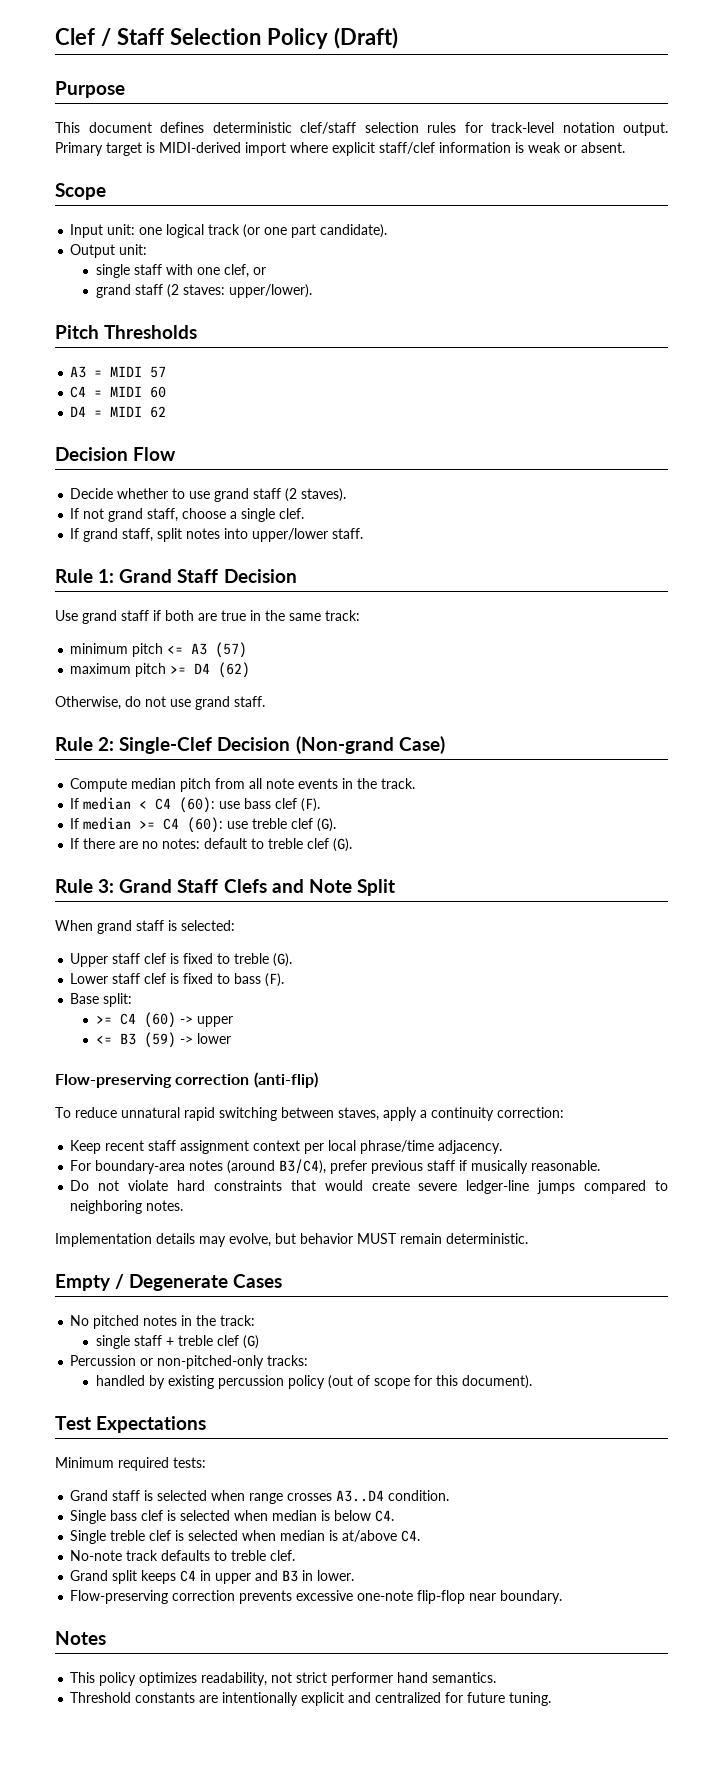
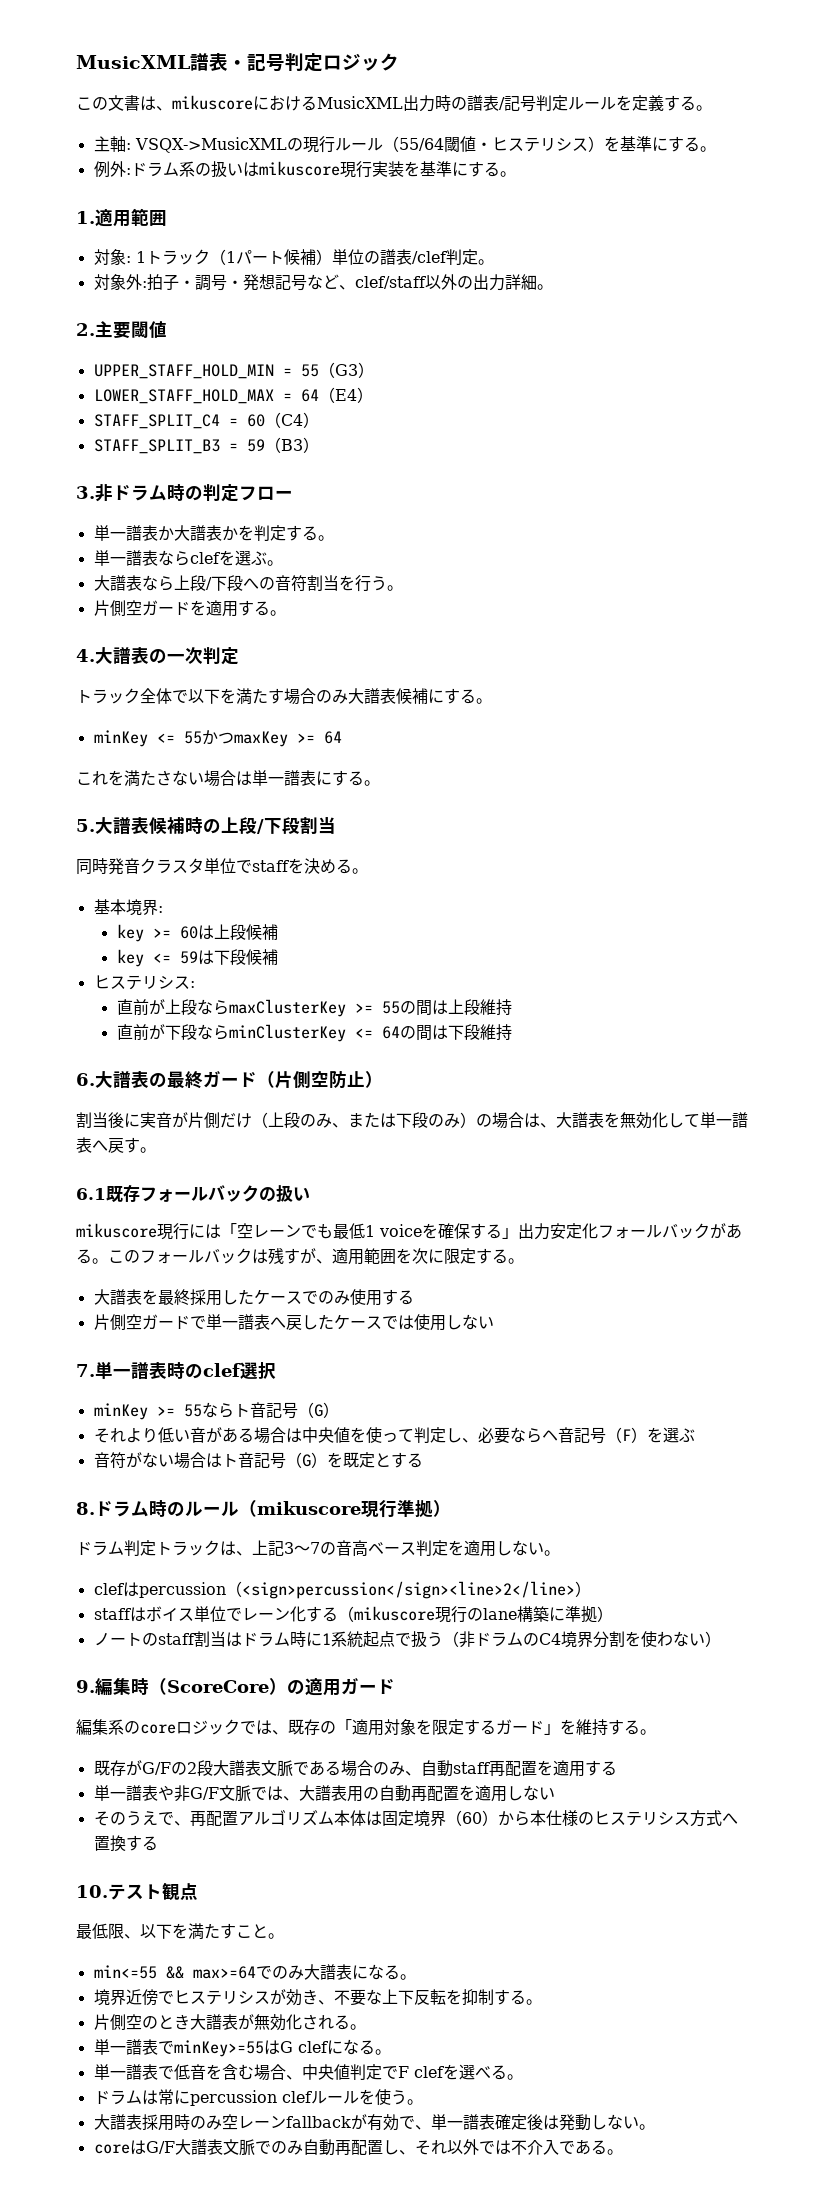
- Clef / Staff Selection Policy (Draft)
- Purpose
- This document defines deterministic clef/staff selection rules for track-level notation output. Primary target is MIDI-derived import where explicit staff/clef information is weak or absent.
- Scope
- Input unit: one logical track (or one part candidate).
- Output unit:
- single staff with one clef, or
- grand staff (2 staves: upper/lower).
- Pitch Thresholds
- A3 = MIDI 57
- C4 = MIDI 60
- D4 = MIDI 62
- Decision Flow
- Decide whether to use grand staff (2 staves).
- If not grand staff, choose a single clef.
- If grand staff, split notes into upper/lower staff.
- Rule 1: Grand Staff Decision
- Use grand staff if both are true in the same track:
- minimum pitch <= A3 (57)
- maximum pitch >= D4 (62)
- Otherwise, do not use grand staff.
- Rule 2: Single-Clef Decision (Non-grand Case)
- Compute median pitch from all note events in the track.
- If median < C4 (60): use bass clef (F).
- If median >= C4 (60): use treble clef (G).
- If there are no notes: default to treble clef (G).
- Rule 3: Grand Staff Clefs and Note Split
- When grand staff is selected:
- Upper staff clef is fixed to treble (G).
- Lower staff clef is fixed to bass (F).
- Base split:
- >= C4 (60) -> upper
- <= B3 (59) -> lower
- Flow-preserving correction (anti-flip)
- To reduce unnatural rapid switching between staves, apply a continuity correction:
- Keep recent staff assignment context per local phrase/time adjacency.
- For boundary-area notes (around B3/C4), prefer previous staff if musically reasonable.
- Do not violate hard constraints that would create severe ledger-line jumps compared to neighboring notes.
- Implementation details may evolve, but behavior MUST remain deterministic.
- Empty / Degenerate Cases
- No pitched notes in the track:
- single staff + treble clef (G)
- Percussion or non-pitched-only tracks:
- handled by existing percussion policy (out of scope for this document).
- Test Expectations
- Minimum required tests:
- Grand staff is selected when range crosses A3..D4 condition.
- Single bass clef is selected when median is below C4.
- Single treble clef is selected when median is at/above C4.
- No-note track defaults to treble clef.
- Grand split keeps C4 in upper and B3 in lower.
- Flow-preserving correction prevents excessive one-note flip-flop near boundary.
- Notes
- This policy optimizes readability, not strict performer hand semantics.
- Threshold constants are intentionally explicit and centralized for future tuning.
+ MusicXML譜表・記号判定ロジック
+ この文書は、mikuscoreにおけるMusicXML出力時の譜表/記号判定ルールを定義する。
+ 主軸: VSQX->MusicXMLの現行ルール（55/64閾値・ヒステリシス）を基準にする。
+ 例外:ドラム系の扱いはmikuscore現行実装を基準にする。
+ 1.適用範囲
+ 対象: 1トラック（1パート候補）単位の譜表/clef判定。
+ 対象外:拍子・調号・発想記号など、clef/staff以外の出力詳細。
+ 2.主要閾値
+ UPPER_STAFF_HOLD_MIN = 55（G3）
+ LOWER_STAFF_HOLD_MAX = 64（E4）
+ STAFF_SPLIT_C4 = 60（C4）
+ STAFF_SPLIT_B3 = 59（B3）
+ 3.非ドラム時の判定フロー
+ 単一譜表か大譜表かを判定する。
+ 単一譜表ならclefを選ぶ。
+ 大譜表なら上段/下段への音符割当を行う。
+ 片側空ガードを適用する。
+ 4.大譜表の一次判定
+ トラック全体で以下を満たす場合のみ大譜表候補にする。
+ minKey <= 55かつmaxKey >= 64
+ これを満たさない場合は単一譜表にする。
+ 5.大譜表候補時の上段/下段割当
+ 同時発音クラスタ単位でstaffを決める。
+ 基本境界:
+ key >= 60は上段候補
+ key <= 59は下段候補
+ ヒステリシス:
+ 直前が上段ならmaxClusterKey >= 55の間は上段維持
+ 直前が下段ならminClusterKey <= 64の間は下段維持
+ 6.大譜表の最終ガード（片側空防止）
+ 割当後に実音が片側だけ（上段のみ、または下段のみ）の場合は、大譜表を無効化して単一譜表へ戻す。
+ 6.1既存フォールバックの扱い
+ mikuscore現行には「空レーンでも最低1 voiceを確保する」出力安定化フォールバックがある。このフォールバックは残すが、適用範囲を次に限定する。
+ 大譜表を最終採用したケースでのみ使用する
+ 片側空ガードで単一譜表へ戻したケースでは使用しない
+ 7.単一譜表時のclef選択
+ minKey >= 55ならト音記号（G）
+ それより低い音がある場合は中央値を使って判定し、必要ならヘ音記号（F）を選ぶ
+ 音符がない場合はト音記号（G）を既定とする
+ 8.ドラム時のルール（mikuscore現行準拠）
+ ドラム判定トラックは、上記3〜7の音高ベース判定を適用しない。
+ clefはpercussion（<sign>percussion</sign><line>2</line>）
+ staffはボイス単位でレーン化する（mikuscore現行のlane構築に準拠）
+ ノートのstaff割当はドラム時に1系統起点で扱う（非ドラムのC4境界分割を使わない）
+ 9.編集時（ScoreCore）の適用ガード
+ 編集系のcoreロジックでは、既存の「適用対象を限定するガード」を維持する。
+ 既存がG/Fの2段大譜表文脈である場合のみ、自動staff再配置を適用する
+ 単一譜表や非G/F文脈では、大譜表用の自動再配置を適用しない
+ そのうえで、再配置アルゴリズム本体は固定境界（60）から本仕様のヒステリシス方式へ置換する
+ 10.テスト観点
+ 最低限、以下を満たすこと。
+ min<=55 && max>=64でのみ大譜表になる。
+ 境界近傍でヒステリシスが効き、不要な上下反転を抑制する。
+ 片側空のとき大譜表が無効化される。
+ 単一譜表でminKey>=55はG clefになる。
+ 単一譜表で低音を含む場合、中央値判定でF clefを選べる。
+ ドラムは常にpercussion clefルールを使う。
+ 大譜表採用時のみ空レーンfallbackが有効で、単一譜表確定後は発動しない。
+ coreはG/F大譜表文脈でのみ自動再配置し、それ以外では不介入である。

